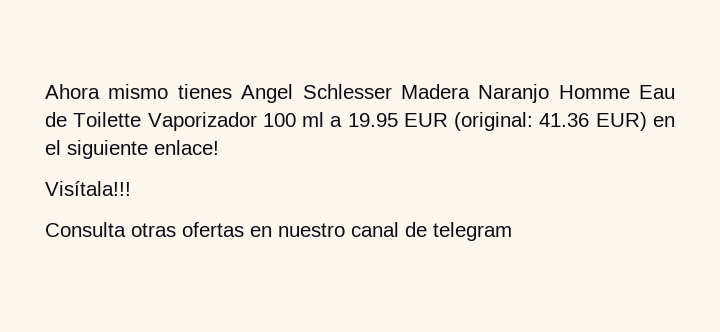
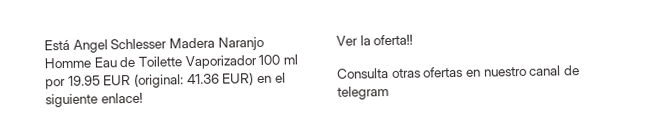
- Ahora mismo tienes Angel Schlesser Madera Naranjo Homme Eau de Toilette Vaporizador 100 ml a 19.95 EUR (original: 41.36 EUR) en el siguiente enlace!
+ Está Angel Schlesser Madera Naranjo Homme Eau de Toilette Vaporizador 100 ml por 19.95 EUR (original: 41.36 EUR) en el siguiente enlace!
- Visítala!!!
+ Ver la oferta!!

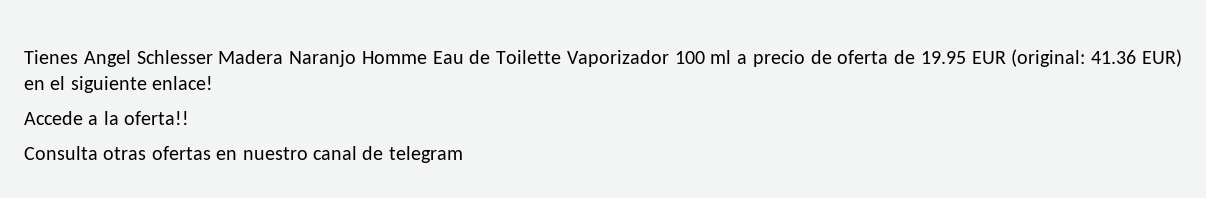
- Está Angel Schlesser Madera Naranjo Homme Eau de Toilette Vaporizador 100 ml por 19.95 EUR (original: 41.36 EUR) en el siguiente enlace!
+ Tienes Angel Schlesser Madera Naranjo Homme Eau de Toilette Vaporizador 100 ml a precio de oferta de 19.95 EUR (original: 41.36 EUR) en el siguiente enlace!
- Ver la oferta!!
+ Accede a la oferta!!

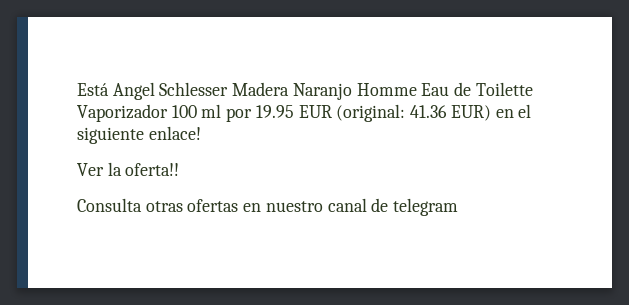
- Tienes Angel Schlesser Madera Naranjo Homme Eau de Toilette Vaporizador 100 ml a precio de oferta de 19.95 EUR (original: 41.36 EUR) en el siguiente enlace!
+ Está Angel Schlesser Madera Naranjo Homme Eau de Toilette Vaporizador 100 ml por 19.95 EUR (original: 41.36 EUR) en el siguiente enlace!
- Accede a la oferta!!
+ Ver la oferta!!

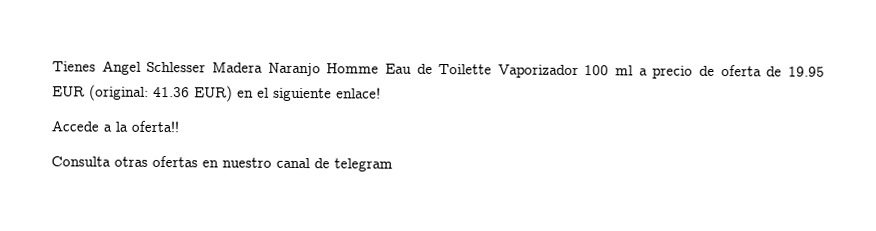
- Está Angel Schlesser Madera Naranjo Homme Eau de Toilette Vaporizador 100 ml por 19.95 EUR (original: 41.36 EUR) en el siguiente enlace!
+ Tienes Angel Schlesser Madera Naranjo Homme Eau de Toilette Vaporizador 100 ml a precio de oferta de 19.95 EUR (original: 41.36 EUR) en el siguiente enlace!
- Ver la oferta!!
+ Accede a la oferta!!

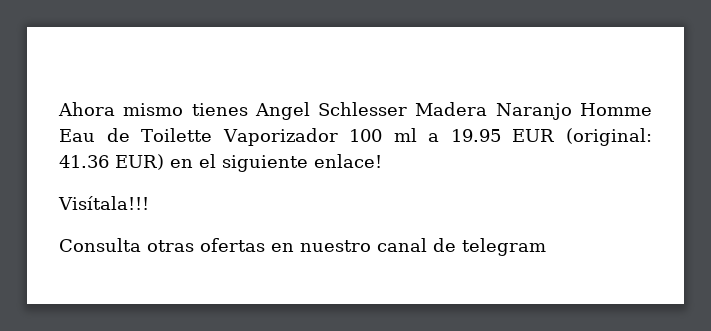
- Tienes Angel Schlesser Madera Naranjo Homme Eau de Toilette Vaporizador 100 ml a precio de oferta de 19.95 EUR (original: 41.36 EUR) en el siguiente enlace!
+ Ahora mismo tienes Angel Schlesser Madera Naranjo Homme Eau de Toilette Vaporizador 100 ml a 19.95 EUR (original: 41.36 EUR) en el siguiente enlace!
- Accede a la oferta!!
+ Visítala!!!

